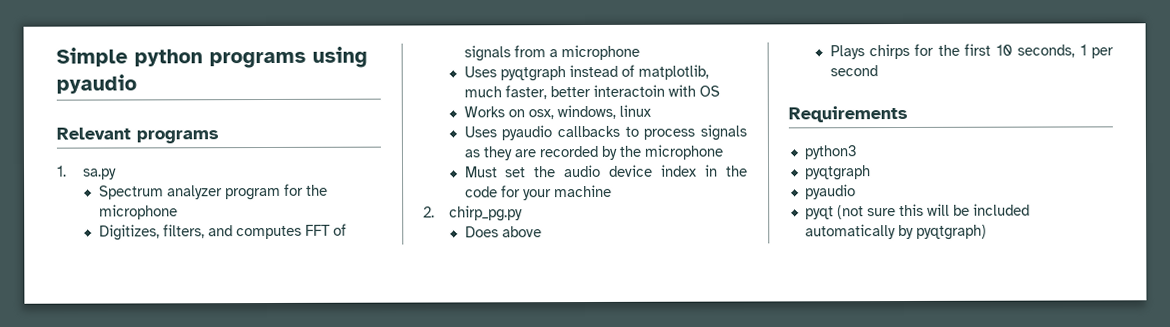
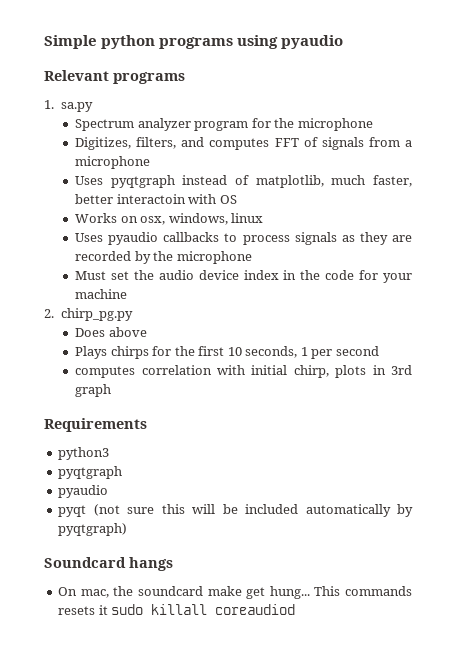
+ computes correlation with initial chirp, plots in 3rd graph
+ Soundcard hangs
+ On mac, the soundcard make get hung... This commands resets it sudo killall coreaudiod

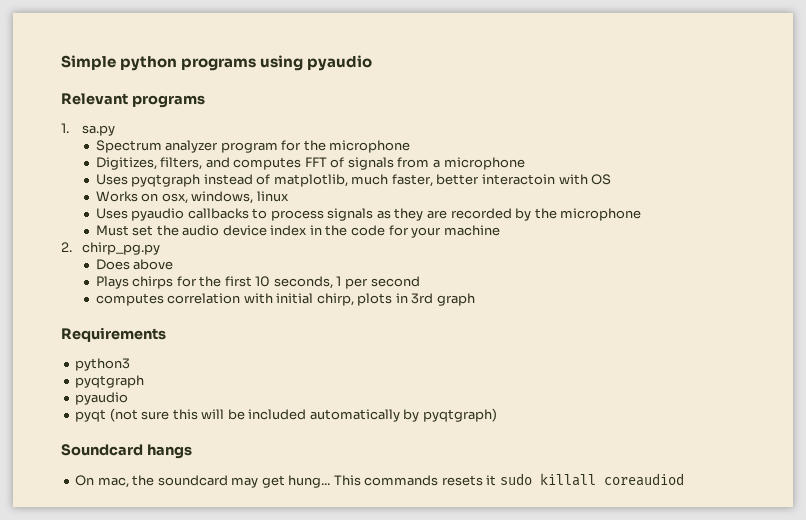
- On mac, the soundcard make get hung...
+ On mac, the soundcard may get hung...

